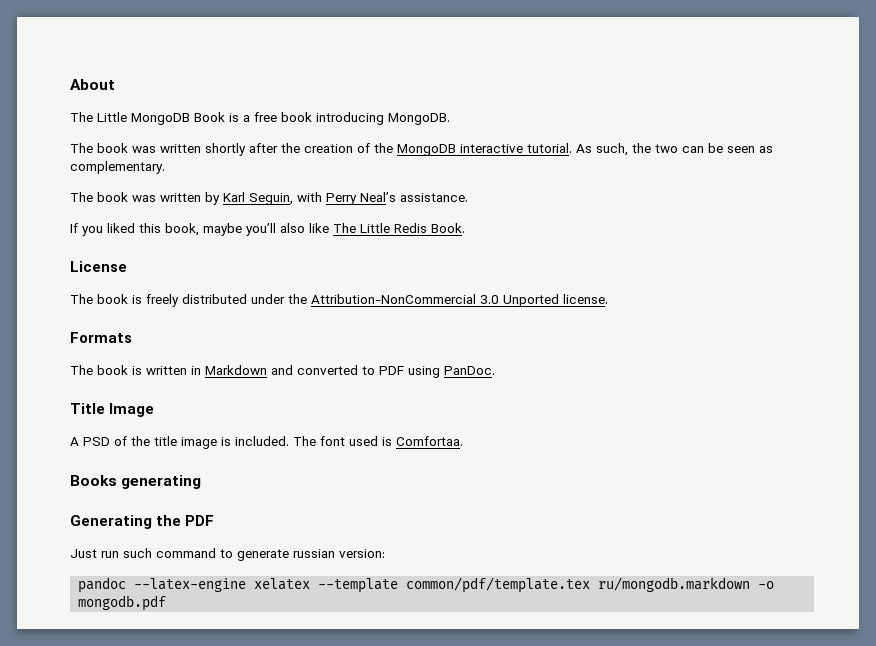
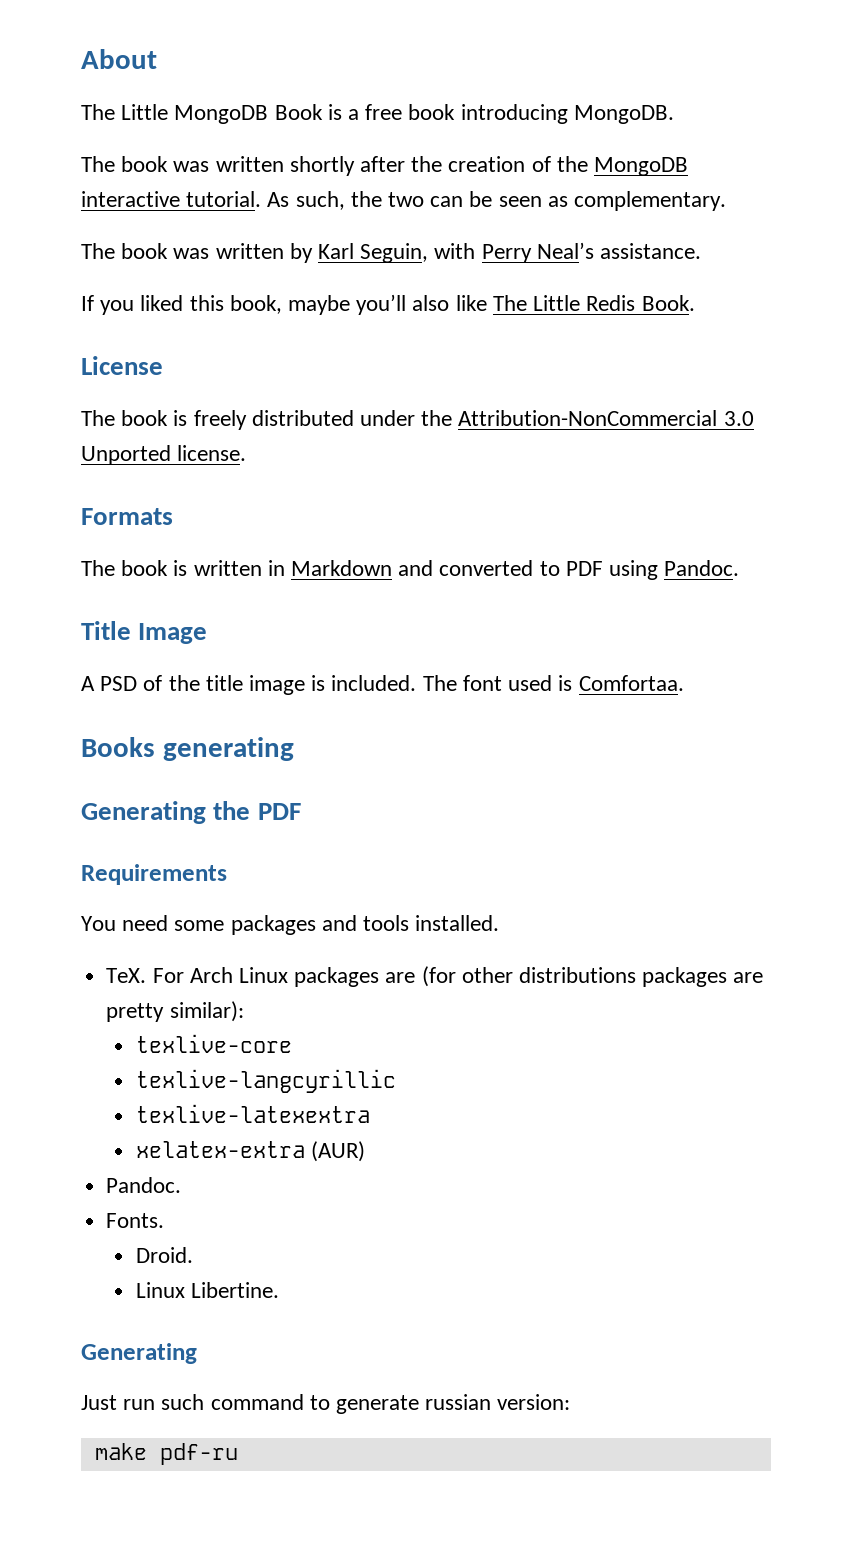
- The book is written in Markdown and converted to PDF using PanDoc.
+ The book is written in Markdown and converted to PDF using Pandoc.
+ Requirements
+ You need some packages and tools installed.
+ TeX. For Arch Linux packages are (for other distributions packages are pretty similar):
+ texlive-core
+ texlive-langcyrillic
+ texlive-latexextra
+ xelatex-extra (AUR)
+ Pandoc.
+ Fonts.
+ Droid.
+ Linux Libertine.
+ Generating
- pandoc --latex-engine xelatex --template common/pdf/template.tex ru/mongodb.markdown -o mongodb.pdf
+ make pdf-ru

